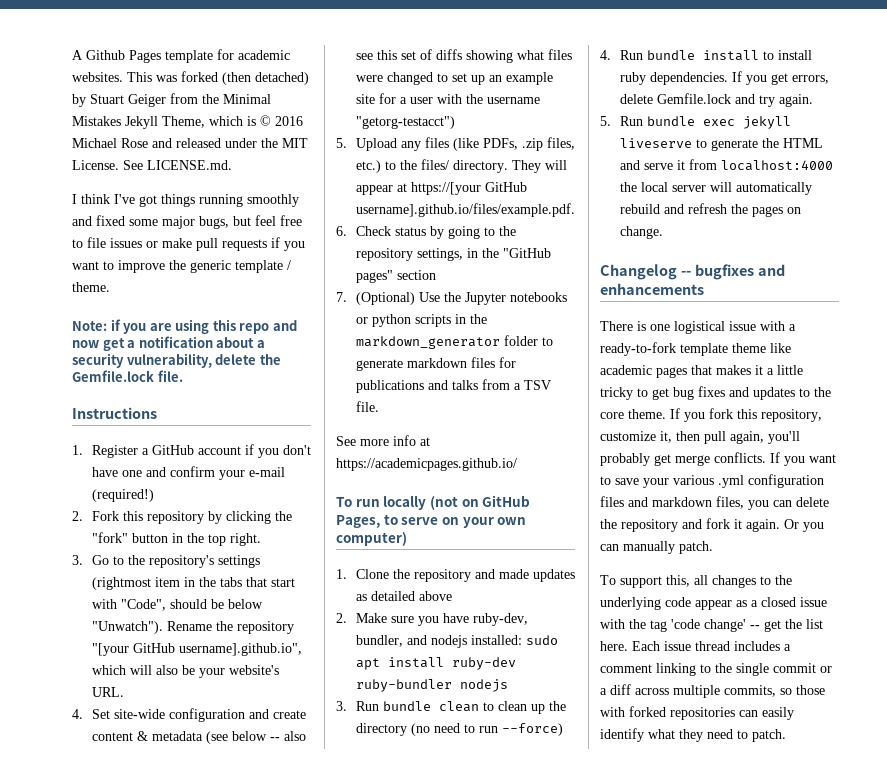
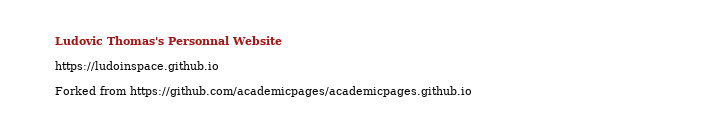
- A Github Pages template for academic websites. This was forked (then detached) by Stuart Geiger from the Minimal Mistakes Jekyll Theme, which is © 2016 Michael Rose and released under the MIT License. See LICENSE.md.
- I think I've got things running smoothly and fixed some major bugs, but feel free to file issues or make pull requests if you want to improve the generic template / theme.
- Note: if you are using this repo and now get a notification about a security vulnerability, delete the Gemfile.lock file.
- Instructions
- 1. Register a GitHub account if you don't have one and confirm your e-mail (required!)
- 2. Fork this repository by clicking the "fork" button in the top right.
- 3. Go to the repository's settings (rightmost item in the tabs that start with "Code", should be below "Unwatch"). Rename the repository "[your GitHub username].github.io", which will also be your website's URL.
- 4. Set site-wide configuration and create content & metadata (see below -- also see this set of diffs showing what files were changed to set up an example site for a user with the username "getorg-testacct")
- 5. Upload any files (like PDFs, .zip files, etc.) to the files/ directory. They will appear at https://[your GitHub username].github.io/files/example.pdf.
- 6. Check status by going to the repository settings, in the "GitHub pages" section
- 7. (Optional) Use the Jupyter notebooks or python scripts in the markdown_generator folder to generate markdown files for publications and talks from a TSV file.
- See more info at https://academicpages.github.io/
- To run locally (not on GitHub Pages, to serve on your own computer)
- 1. Clone the repository and made updates as detailed above
- 2. Make sure you have ruby-dev, bundler, and nodejs installed: sudo apt install ruby-dev ruby-bundler nodejs
- 3. Run bundle clean to clean up the directory (no need to run --force)
- 4. Run bundle install to install ruby dependencies. If you get errors, delete Gemfile.lock and try again.
- 5. Run bundle exec jekyll liveserve to generate the HTML and serve it from localhost:4000 the local server will automatically rebuild and refresh the pages on change.
- Changelog -- bugfixes and enhancements
- There is one logistical issue with a ready-to-fork template theme like academic pages that makes it a little tricky to get bug fixes and updates to the core theme. If you fork this repository, customize it, then pull again, you'll probably get merge conflicts. If you want to save your various .yml configuration files and markdown files, you can delete the repository and fork it again. Or you can manually patch.
- To support this, all changes to the underlying code appear as a closed issue with the tag 'code change' -- get the list here. Each issue thread includes a comment linking to the single commit or a diff across multiple commits, so those with forked repositories can easily identify what they need to patch.
+ Ludovic Thomas's Personnal Website
+ https://ludoinspace.github.io
+ Forked from https://github.com/academicpages/academicpages.github.io

